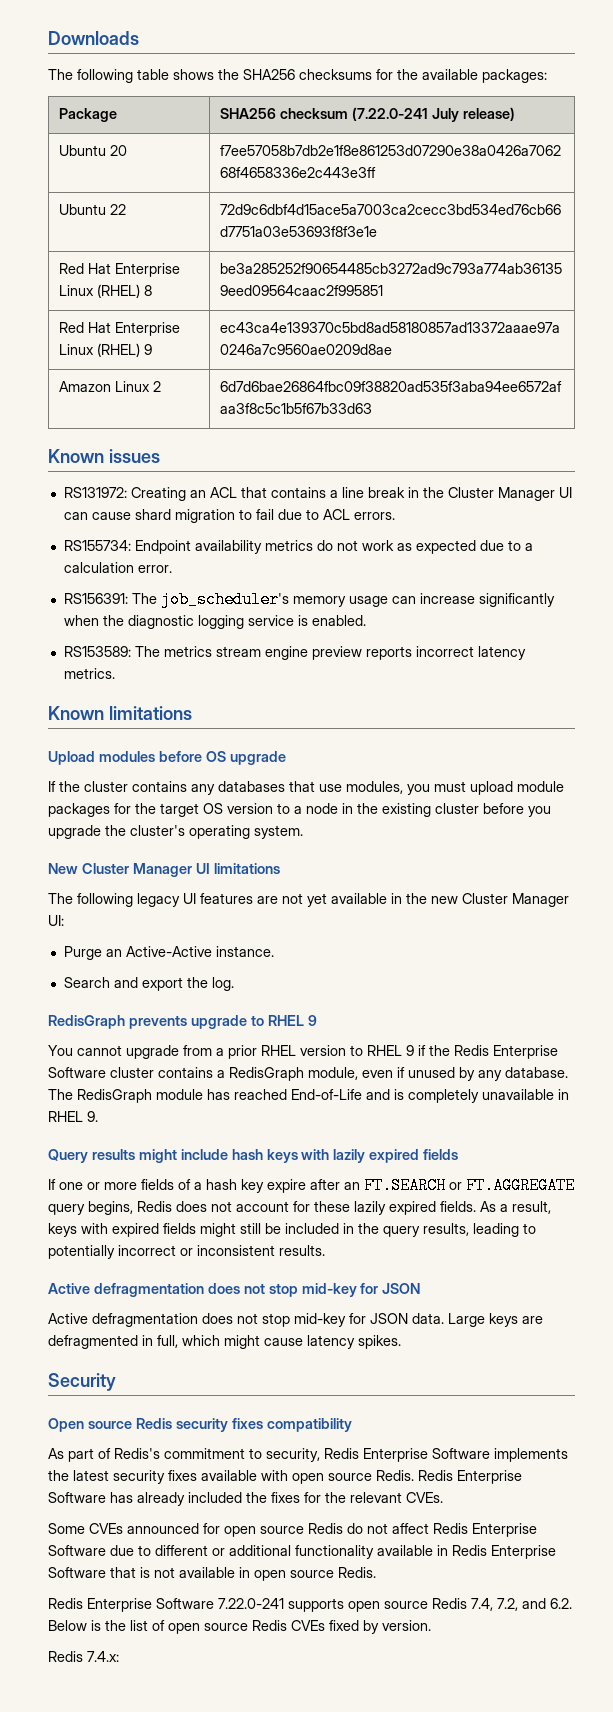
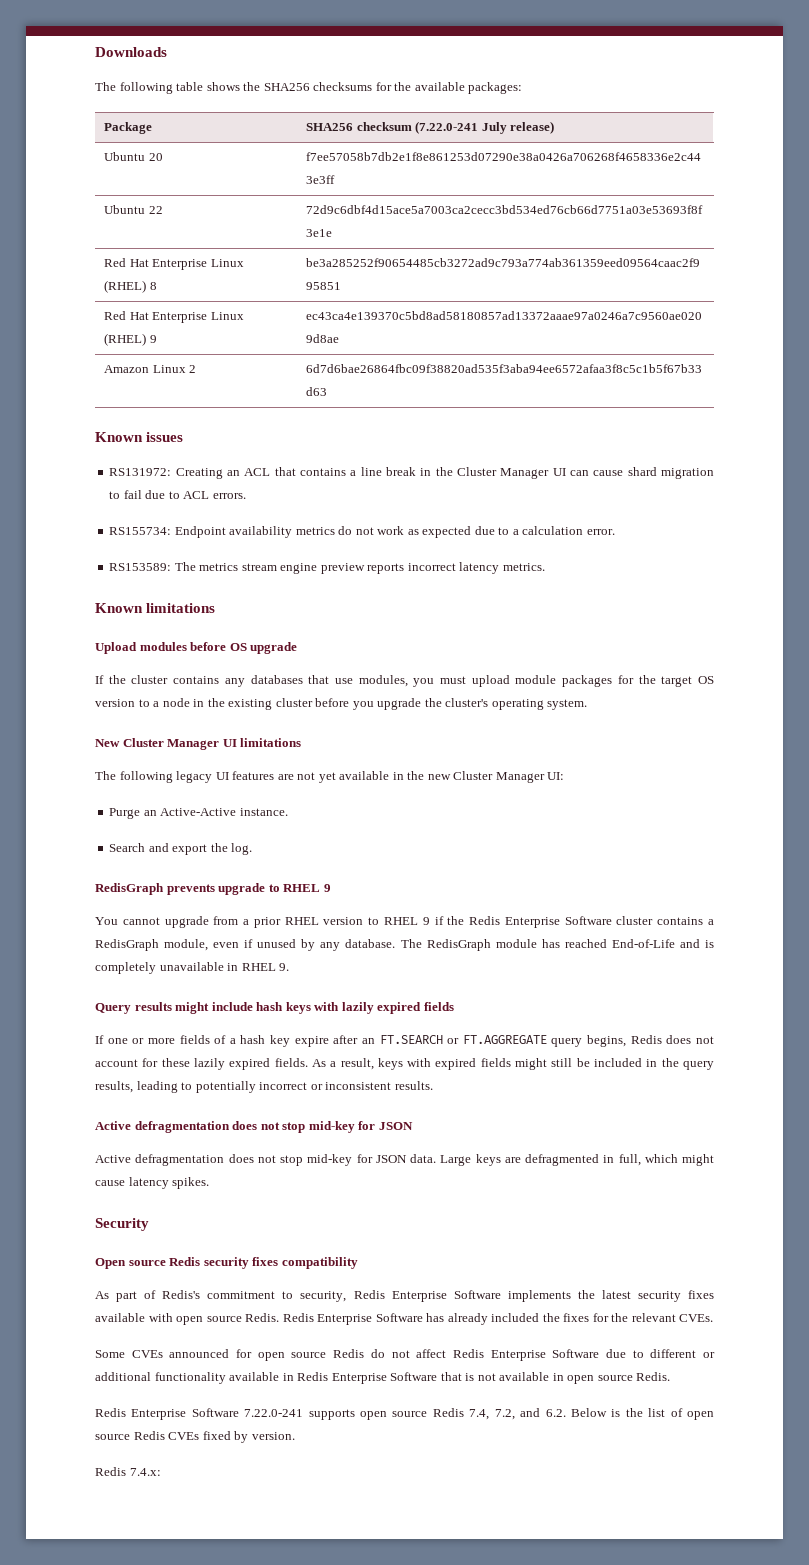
- RS156391: The job_scheduler's memory usage can increase significantly when the diagnostic logging service is enabled.

